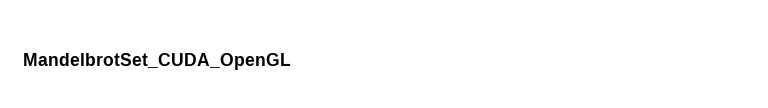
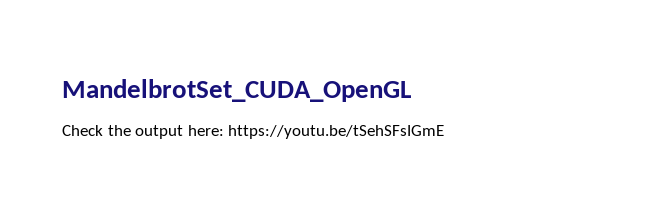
+ Check the output here: https://youtu.be/tSehSFsIGmE

